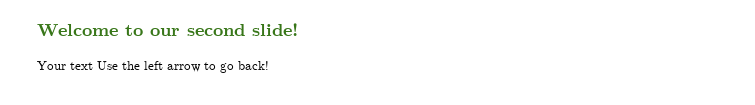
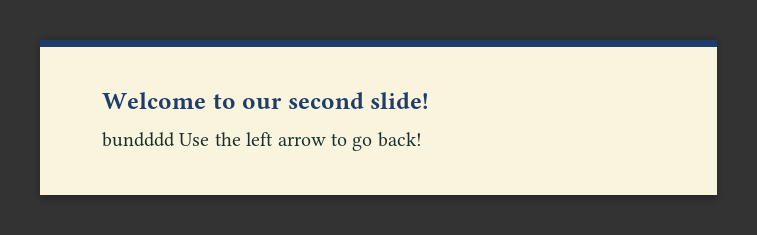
- Your text Use the left arrow to go back!
+ bundddd Use the left arrow to go back!

